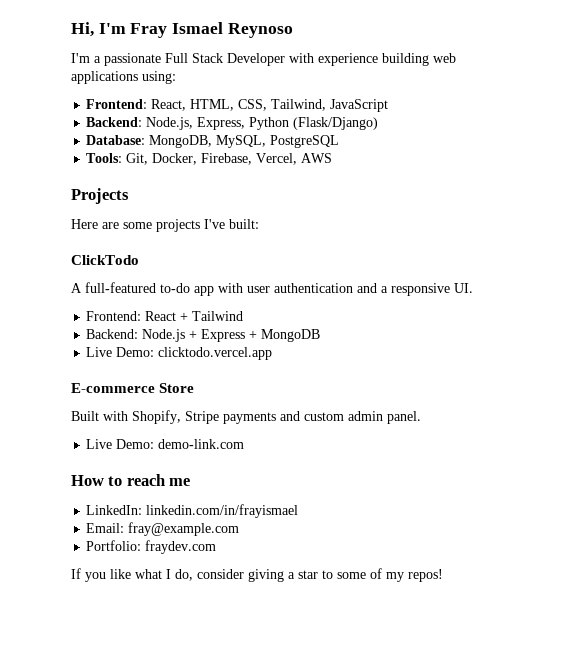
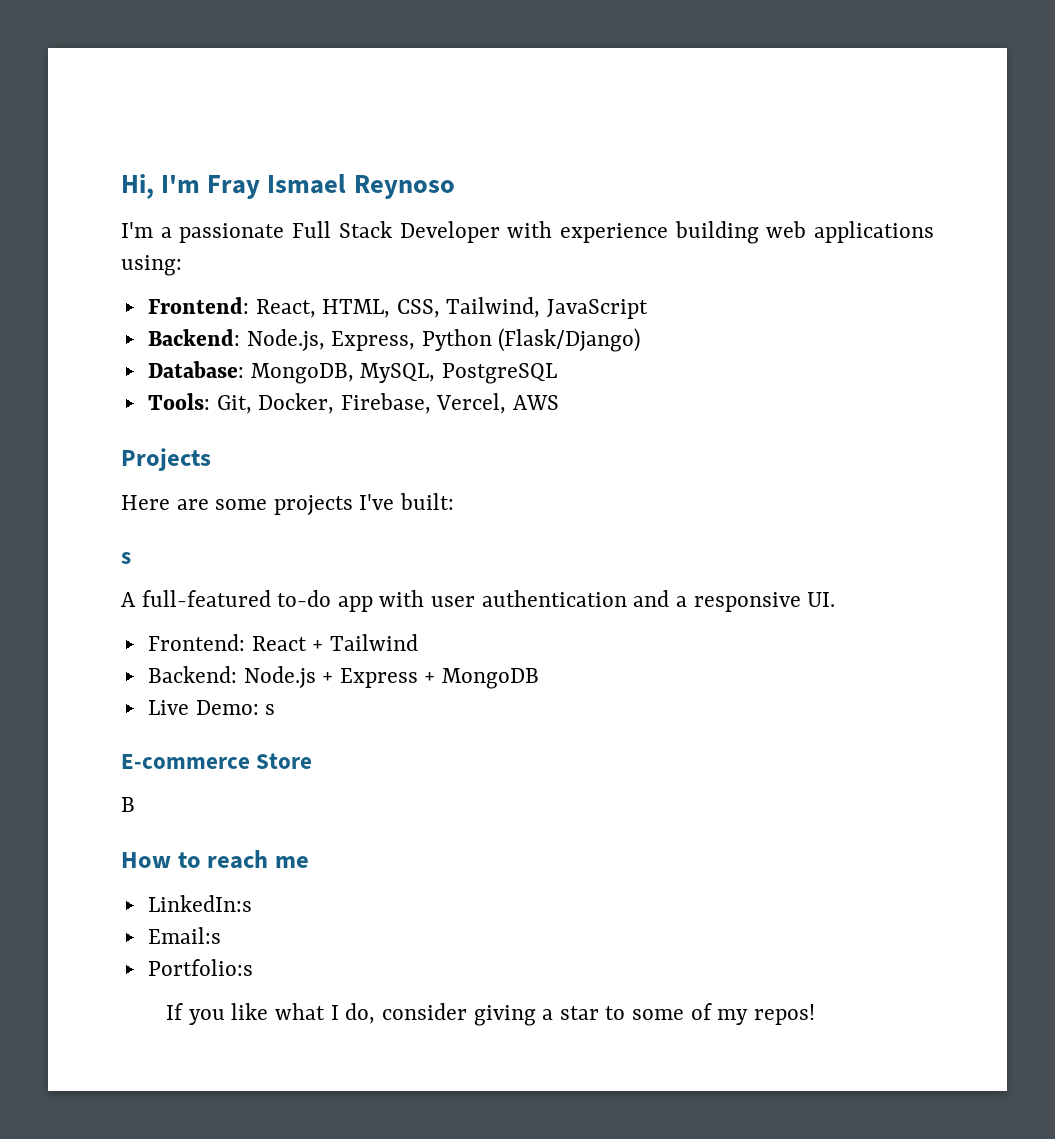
  Here are some projects I've built:
- ClickTodo
+ s
- Live Demo: clicktodo.vercel.app
+ Live Demo: s
- Built with Shopify, Stripe payments and custom admin panel.
- Live Demo: demo-link.com
+ B
  How to reach me
- LinkedIn: linkedin.com/in/frayismael
- Email: fray@example.com
- Portfolio: fraydev.com
+ LinkedIn:s
+ Email:s
+ Portfolio:s

